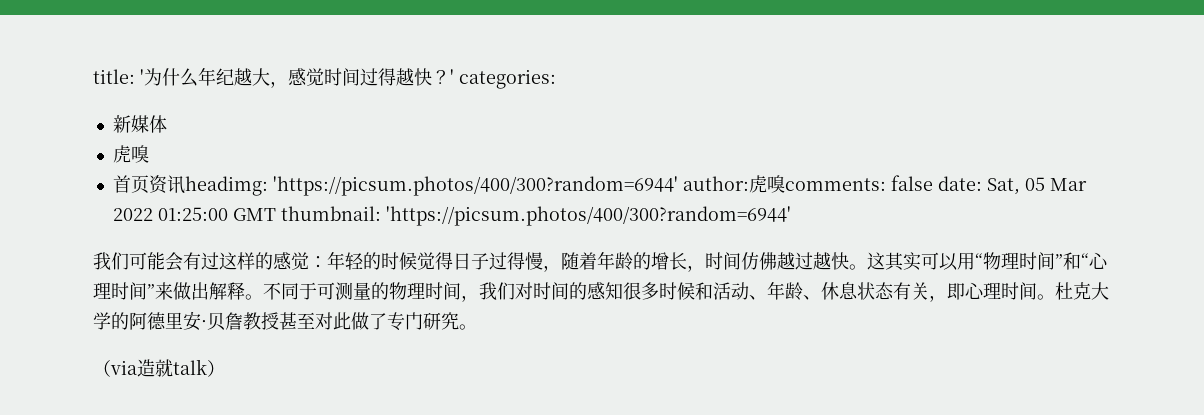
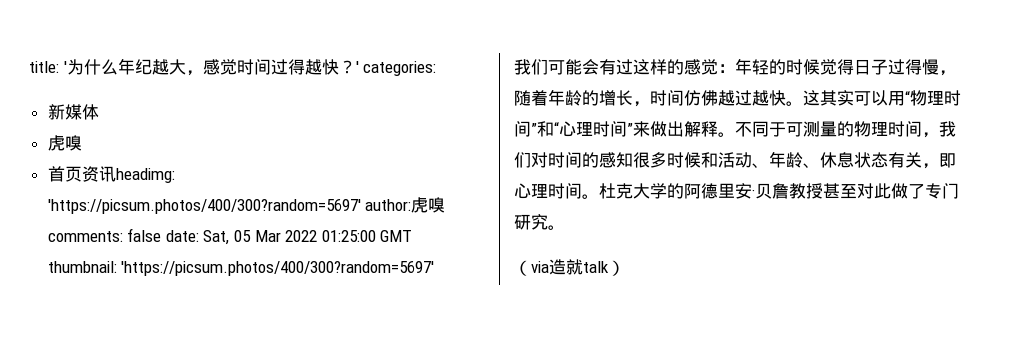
- 首页资讯headimg: 'https://picsum.photos/400/300?random=6944' author:虎嗅comments: false date: Sat, 05 Mar 2022 01:25:00 GMT thumbnail: 'https://picsum.photos/400/300?random=6944'
+ 首页资讯headimg: 'https://picsum.photos/400/300?random=5697' author:虎嗅comments: false date: Sat, 05 Mar 2022 01:25:00 GMT thumbnail: 'https://picsum.photos/400/300?random=5697'

